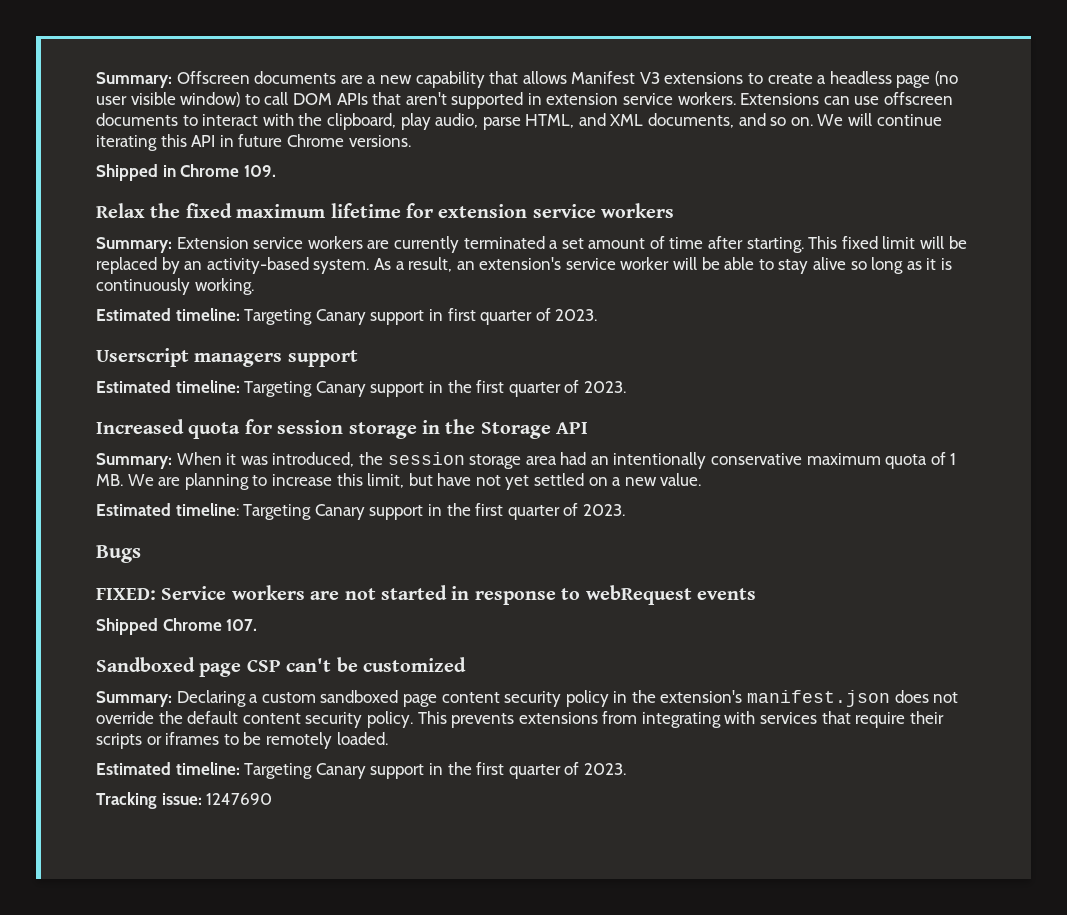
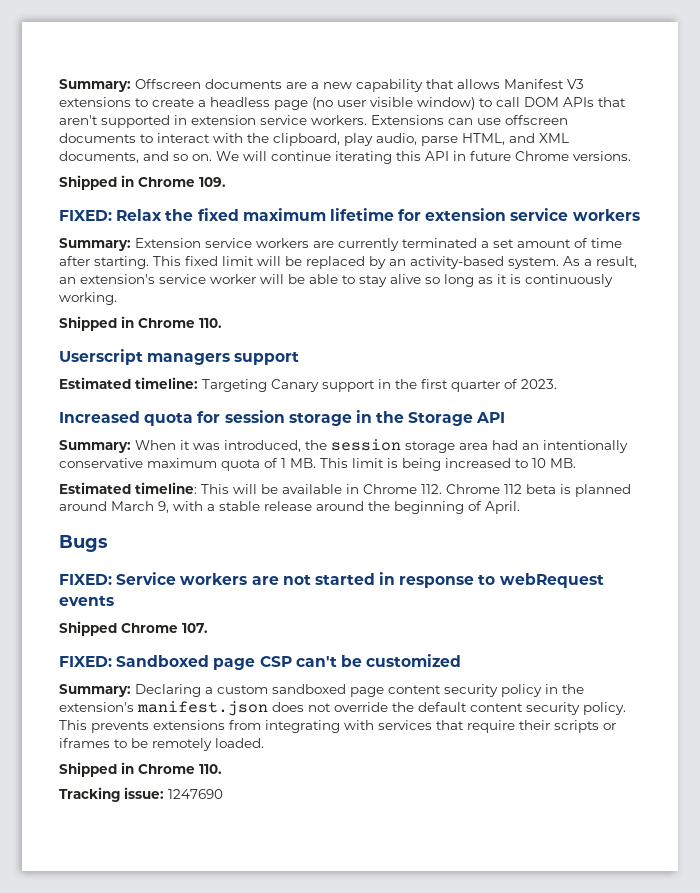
- Relax the fixed maximum lifetime for extension service workers
+ FIXED: Relax the fixed maximum lifetime for extension service workers
  As a result, an extension's service worker will be able to stay alive so long as it is continuously working.
- Estimated timeline: Targeting Canary support in first quarter of 2023.
+ Shipped in Chrome 110.
- Summary: When it was introduced, the session storage area had an intentionally conservative maximum quota of 1 MB. We are planning to increase this limit, but have not yet settled on a new value.
- Estimated timeline: Targeting Canary support in the first quarter of 2023.
+ Summary: When it was introduced, the session storage area had an intentionally conservative maximum quota of 1 MB. This limit is being increased to 10 MB.
+ Estimated timeline: This will be available in Chrome 112. Chrome 112 beta is planned around March 9, with a stable release around the beginning of April.
- Sandboxed page CSP can't be customized
+ FIXED: Sandboxed page CSP can't be customized
  This prevents extensions from integrating with services that require their scripts or iframes to be remotely loaded.
- Estimated timeline: Targeting Canary support in the first quarter of 2023.
+ Shipped in Chrome 110.

